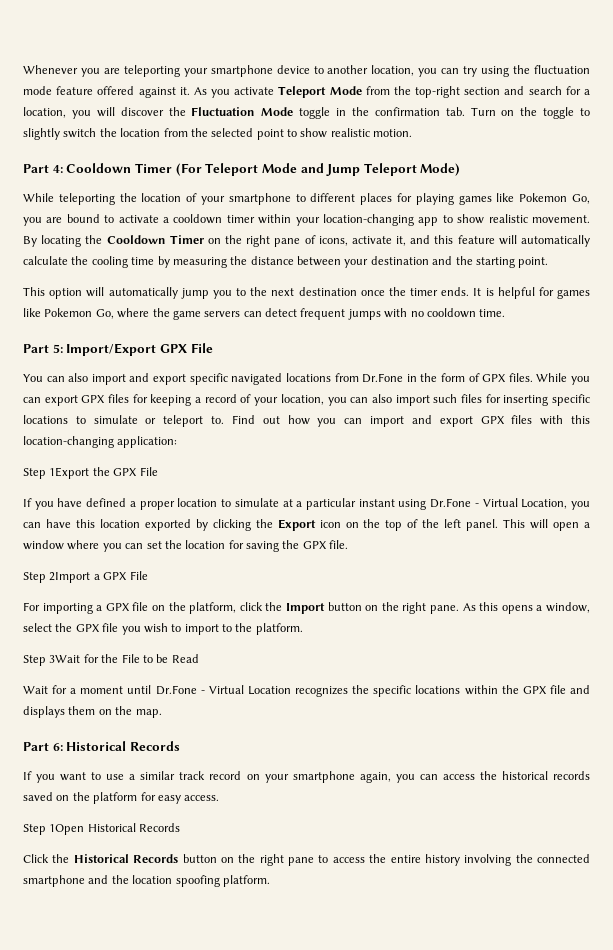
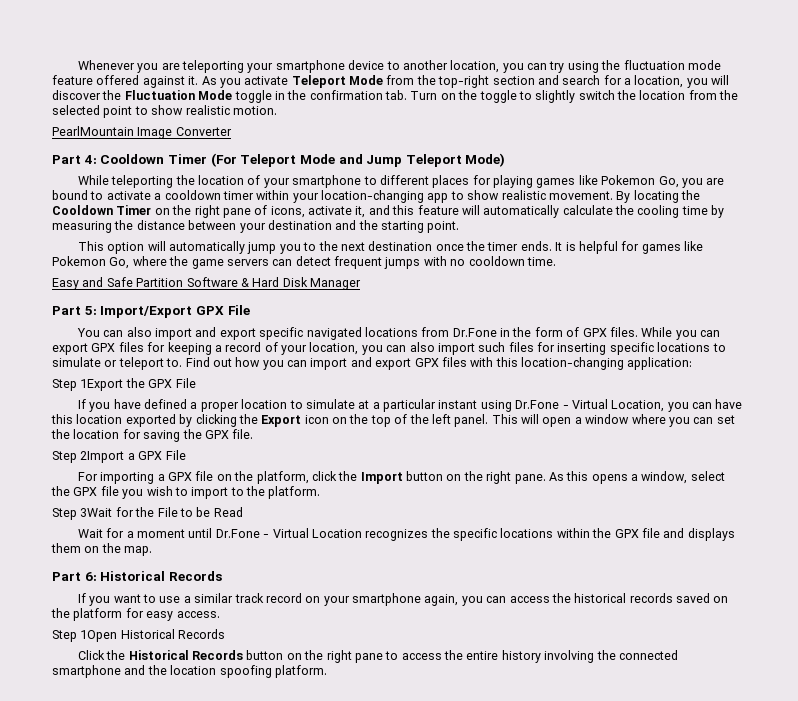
+ PearlMountain Image Converter
+ Easy and Safe Partition Software & Hard Disk Manager

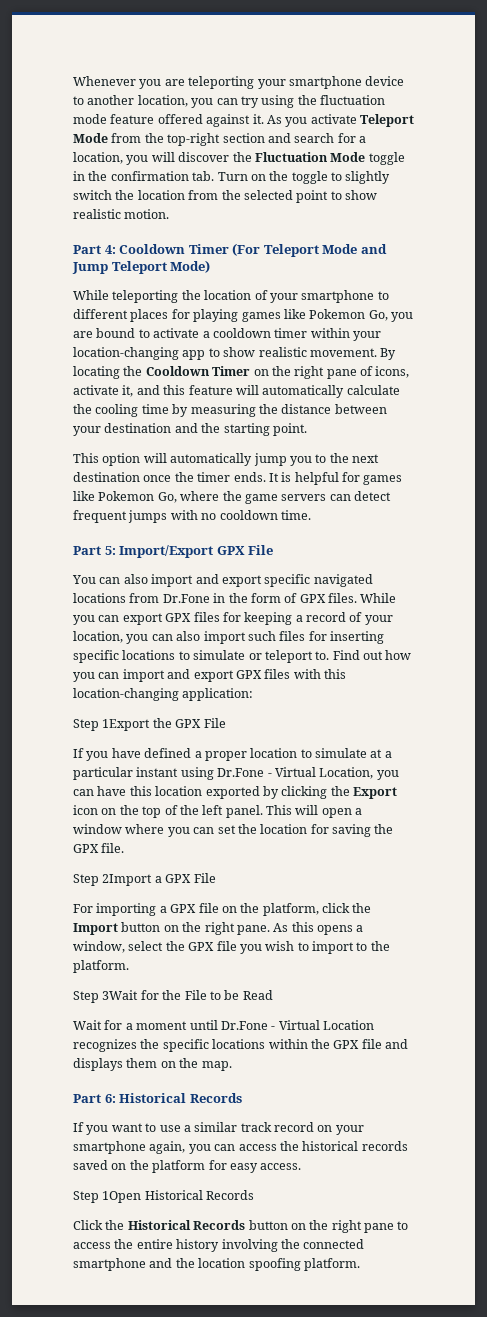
- PearlMountain Image Converter
- Easy and Safe Partition Software & Hard Disk Manager

